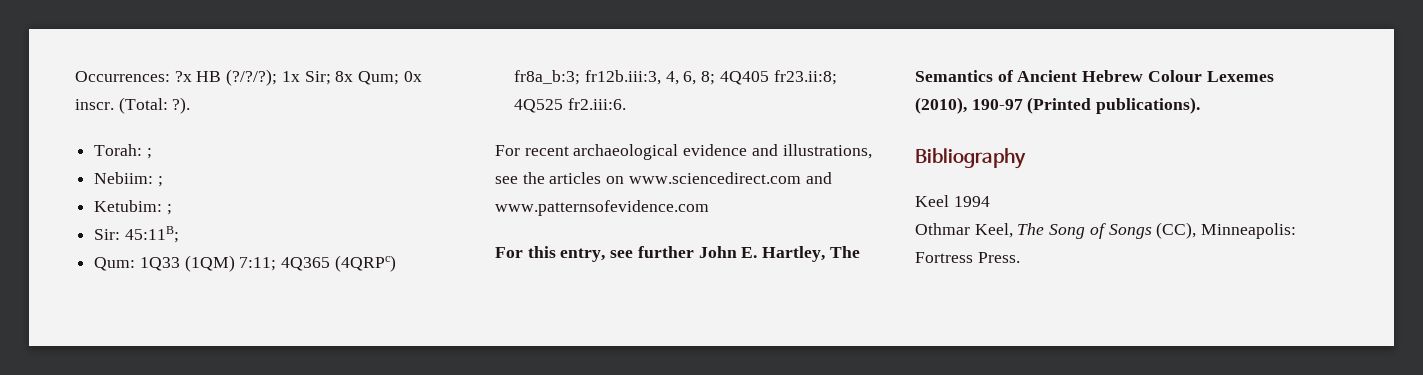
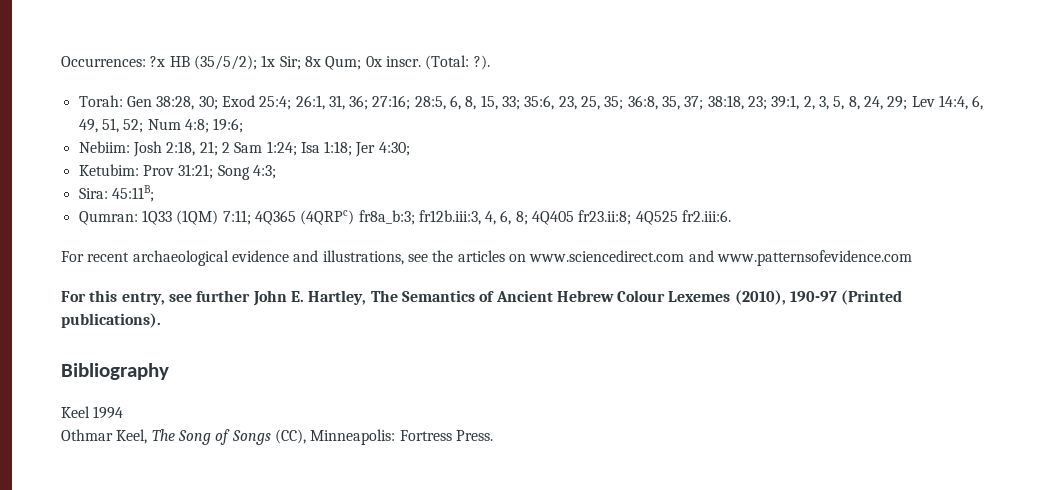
- Occurrences: ?x HB (?/?/?); 1x Sir; 8x Qum; 0x inscr.
+ Occurrences: ?x HB (35/5/2); 1x Sir; 8x Qum; 0x inscr.
- Torah: ;
- Nebiim: ;
- Ketubim: ;
- Sir: 45:11B;
+ Torah: Gen 38:28, 30; Exod 25:4; 26:1, 31, 36; 27:16; 28:5, 6, 8, 15, 33; 35:6, 23, 25, 35; 36:8, 35, 37; 38:18, 23; 39:1, 2, 3, 5, 8, 24, 29; Lev 14:4, 6, 49, 51, 52; Num 4:8; 19:6;
+ Nebiim: Josh 2:18, 21; 2 Sam 1:24; Isa 1:18; Jer 4:30;
+ Ketubim: Prov 31:21; Song 4:3;
+ Sira: 45:11B;
- Qum: 1Q33 (1QM) 7:11; 4Q365 (4QRPc) fr8a_b:3; fr12b.iii:3, 4, 6, 8; 4Q405 fr23.ii:8; 4Q525 fr2.iii:6.
+ Qumran: 1Q33 (1QM) 7:11; 4Q365 (4QRPc) fr8a_b:3; fr12b.iii:3, 4, 6, 8; 4Q405 fr23.ii:8; 4Q525 fr2.iii:6.

